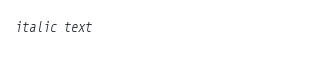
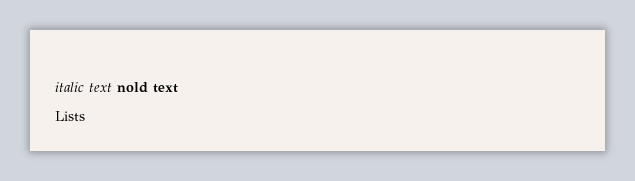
- italic text
+ italic text nold text
+ Lists

